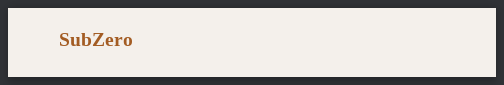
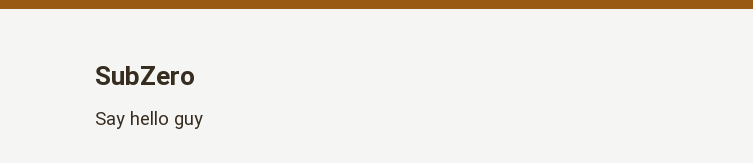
+ Say hello guy

